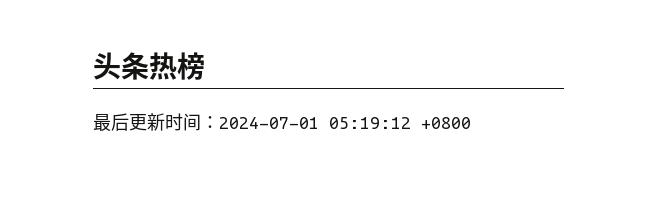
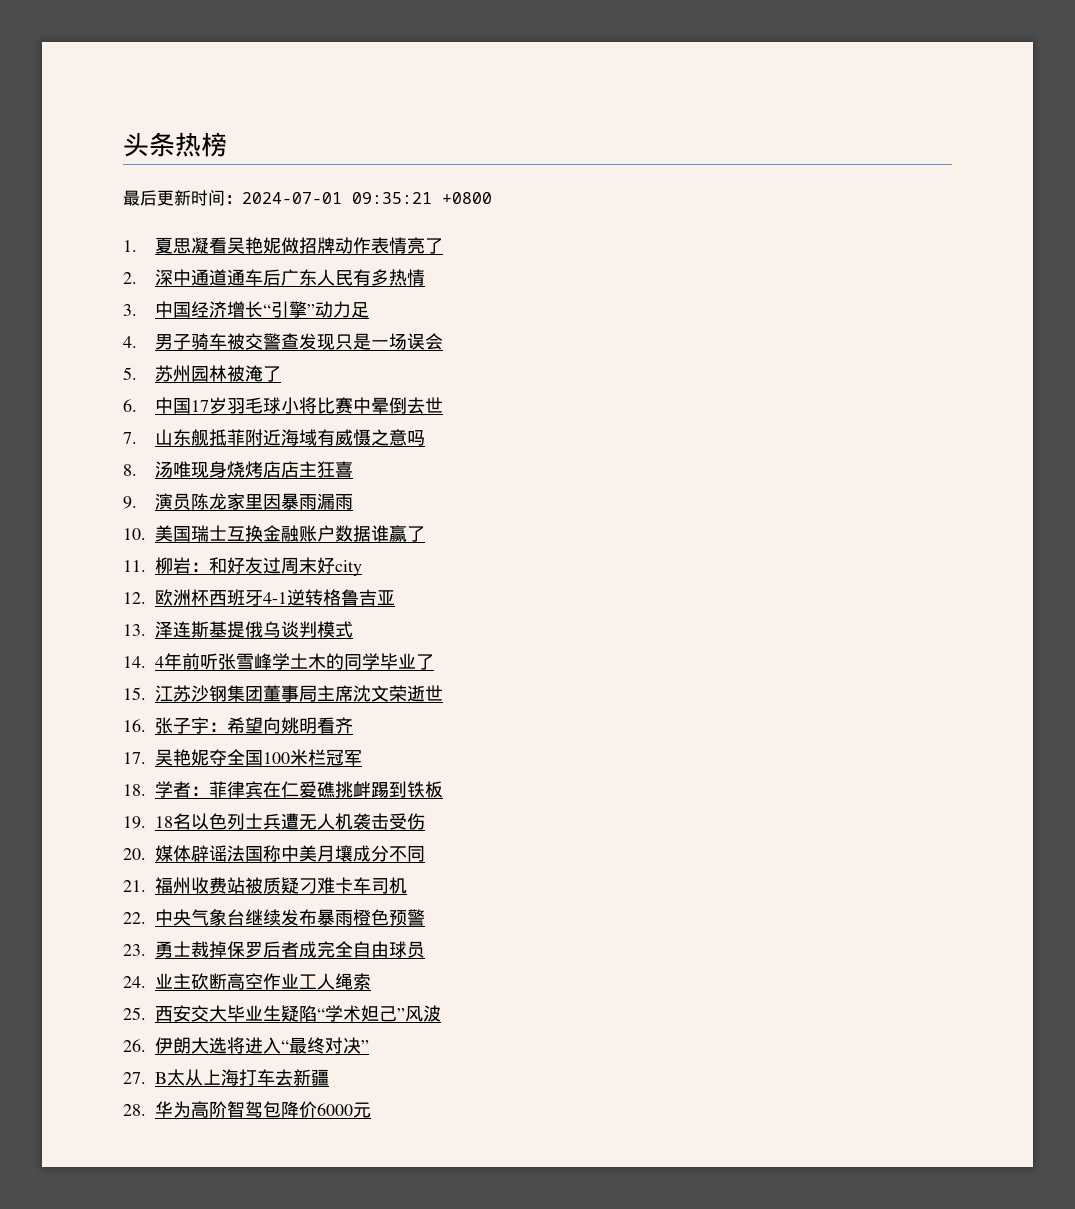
- 最后更新时间：2024-07-01 05:19:12 +0800
+ 最后更新时间：2024-07-01 09:35:21 +0800
+ 1.夏思凝看吴艳妮做招牌动作表情亮了
+ 2.深中通道通车后广东人民有多热情
+ 3.中国经济增长“引擎”动力足
+ 4.男子骑车被交警查发现只是一场误会
+ 5.苏州园林被淹了
+ 6.中国17岁羽毛球小将比赛中晕倒去世
+ 7.山东舰抵菲附近海域有威慑之意吗
+ 8.汤唯现身烧烤店店主狂喜
+ 9.演员陈龙家里因暴雨漏雨
+ 10.美国瑞士互换金融账户数据谁赢了
+ 11.柳岩：和好友过周末好city
+ 12.欧洲杯西班牙4-1逆转格鲁吉亚
+ 13.泽连斯基提俄乌谈判模式
+ 14. 4年前听张雪峰学土木的同学毕业了
+ 15.江苏沙钢集团董事局主席沈文荣逝世
+ 16.张子宇：希望向姚明看齐
+ 17.吴艳妮夺全国100米栏冠军
+ 18.学者：菲律宾在仁爱礁挑衅踢到铁板
+ 19. 18名以色列士兵遭无人机袭击受伤
+ 20.媒体辟谣法国称中美月壤成分不同
+ 21.福州收费站被质疑刁难卡车司机
+ 22.中央气象台继续发布暴雨橙色预警
+ 23.勇士裁掉保罗后者成完全自由球员
+ 24.业主砍断高空作业工人绳索
+ 25.西安交大毕业生疑陷“学术妲己”风波
+ 26.伊朗大选将进入“最终对决”
+ 27. B太从上海打车去新疆
+ 28.华为高阶智驾包降价6000元

